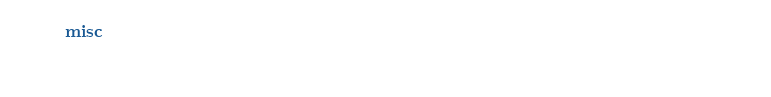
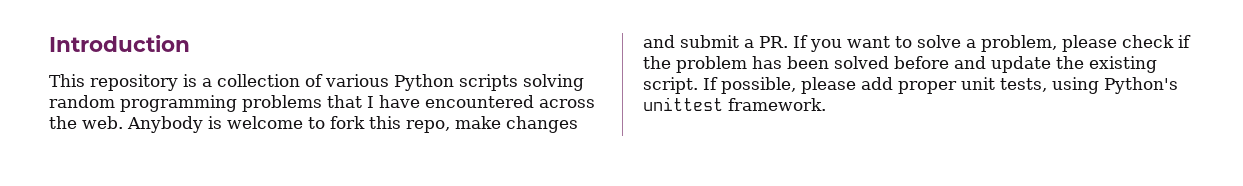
- misc
+ Introduction
+ This repository is a collection of various Python scripts solving random programming problems that I have encountered across the web. Anybody is welcome to fork this repo, make changes and submit a PR. If you want to solve a problem, please check if the problem has been solved before and update the existing script. If possible, please add proper unit tests, using Python's unittest framework.

